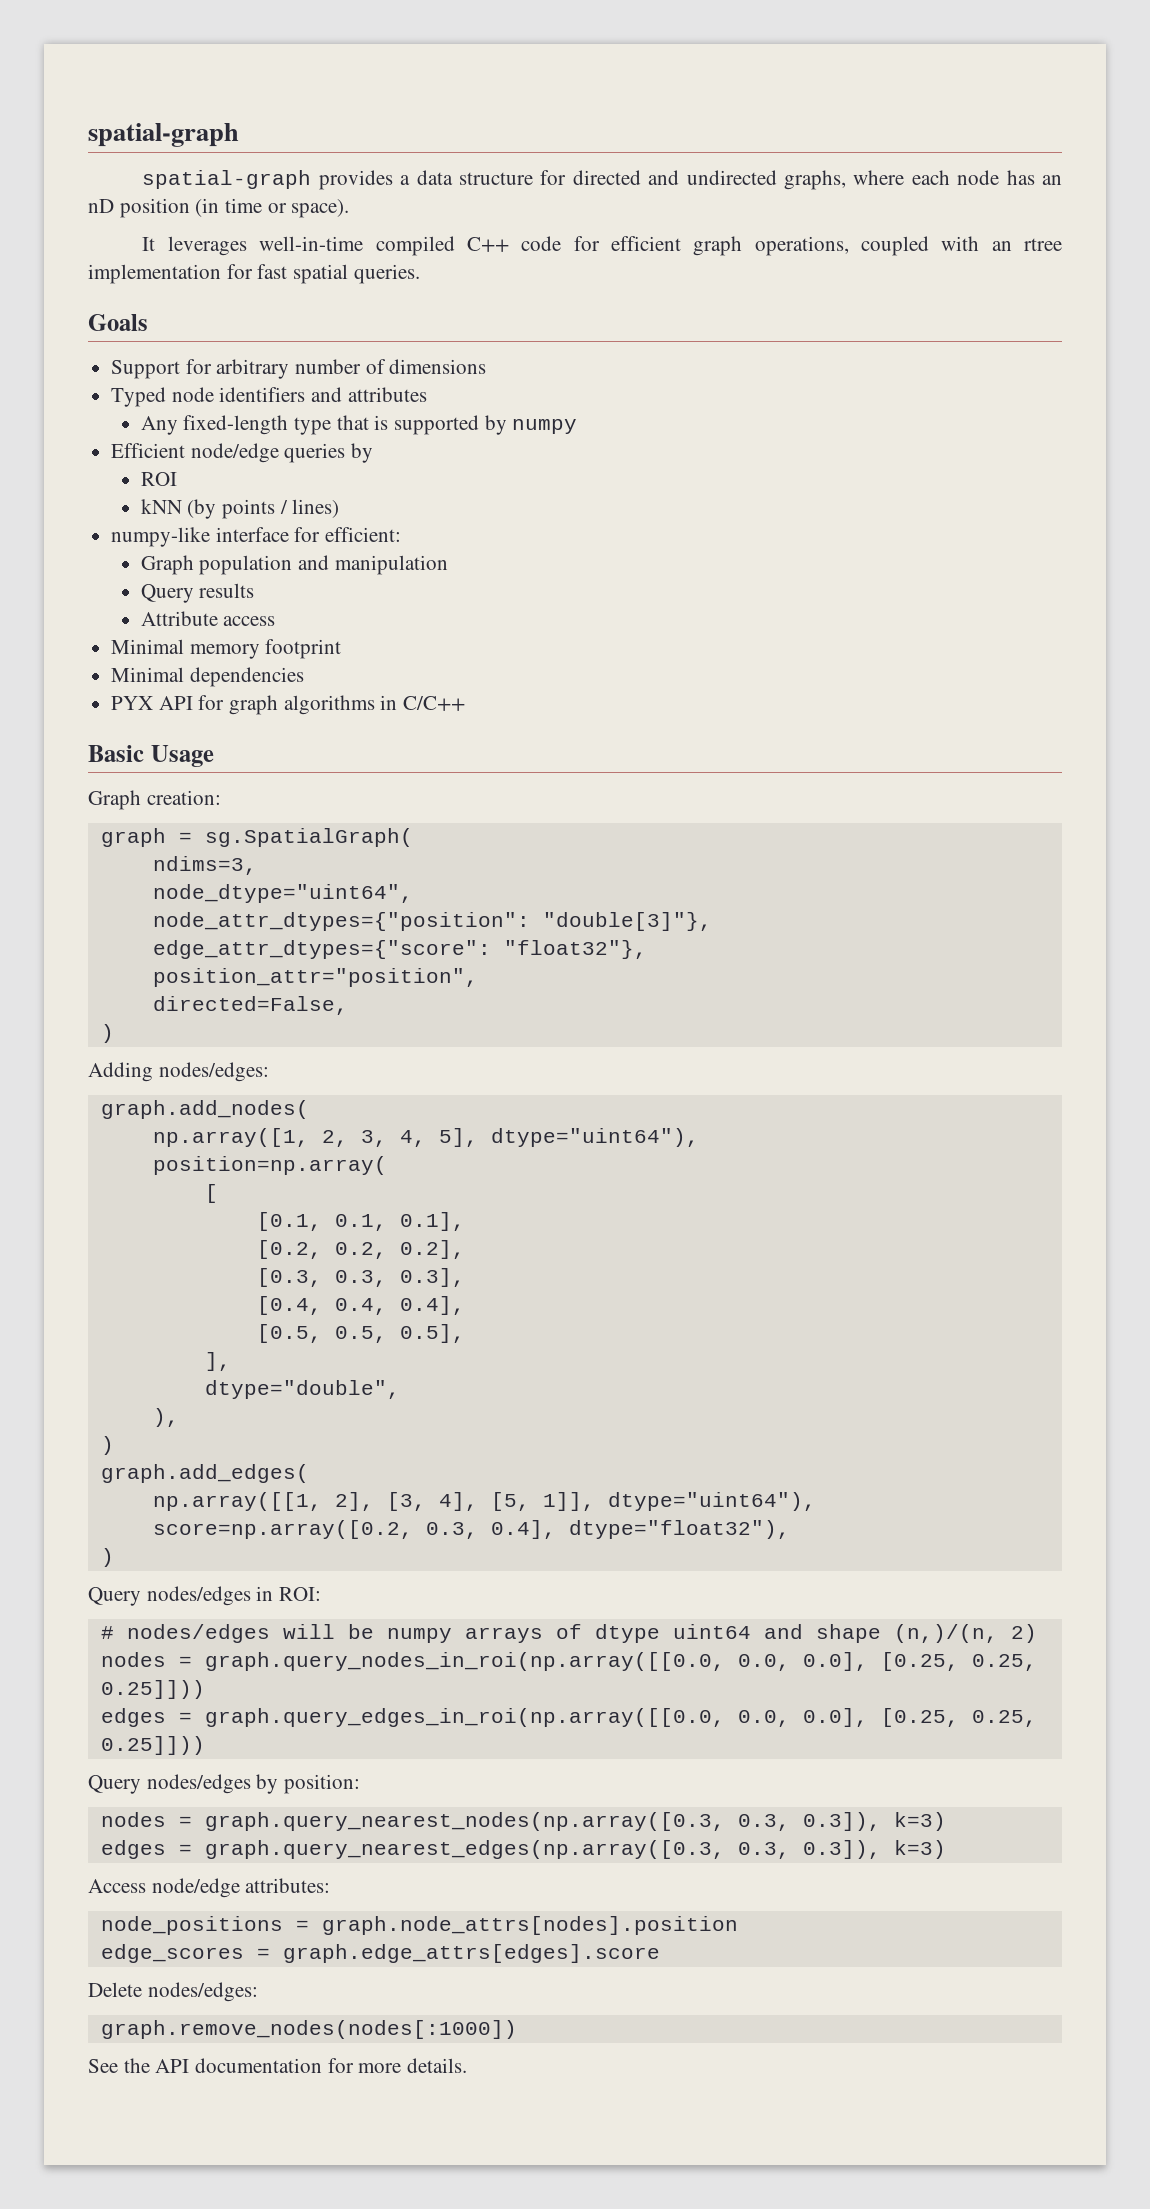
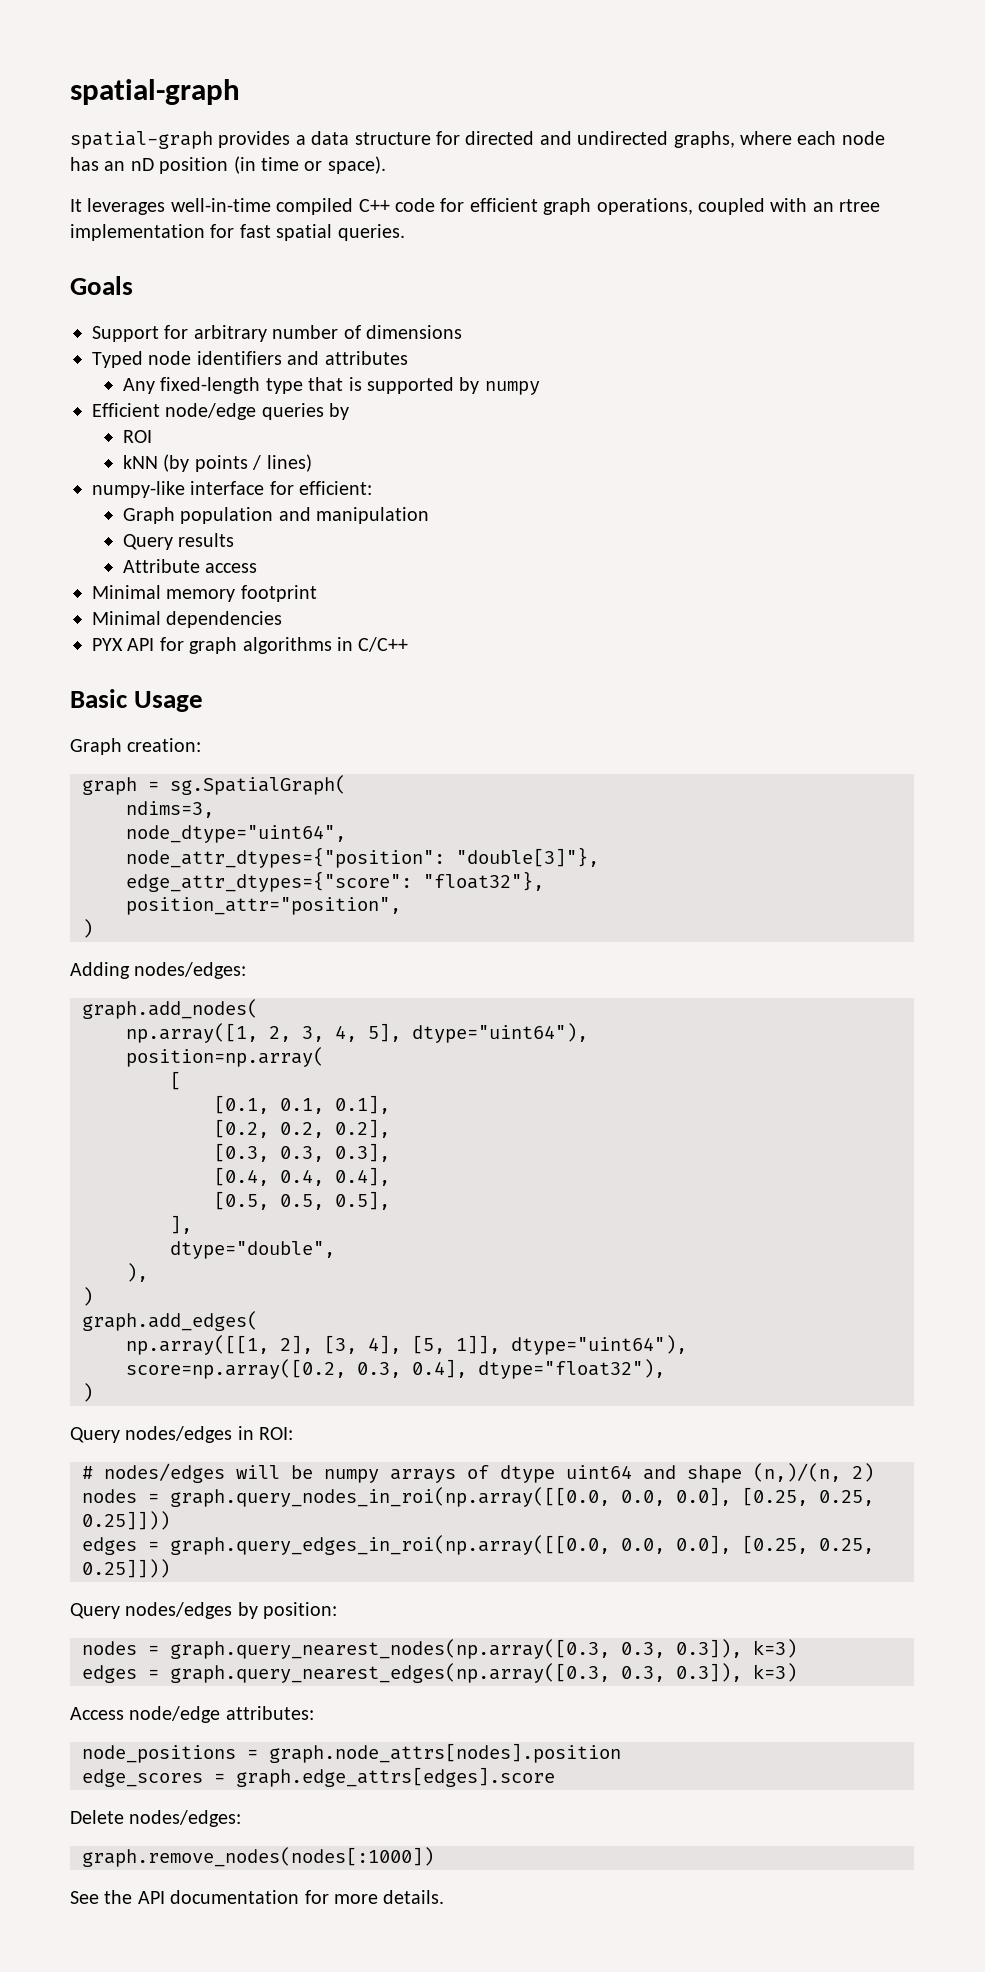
- directed=False,

